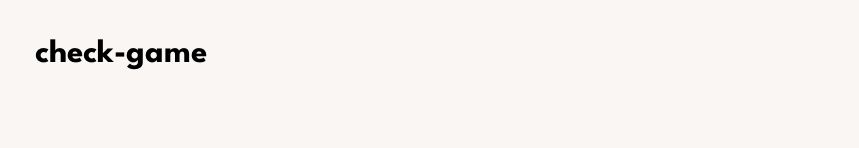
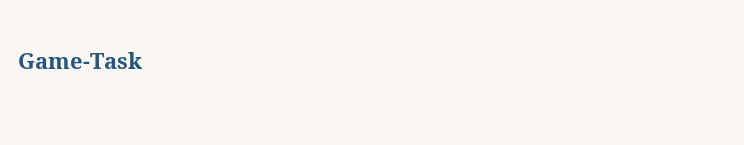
- check-game
+ Game-Task

